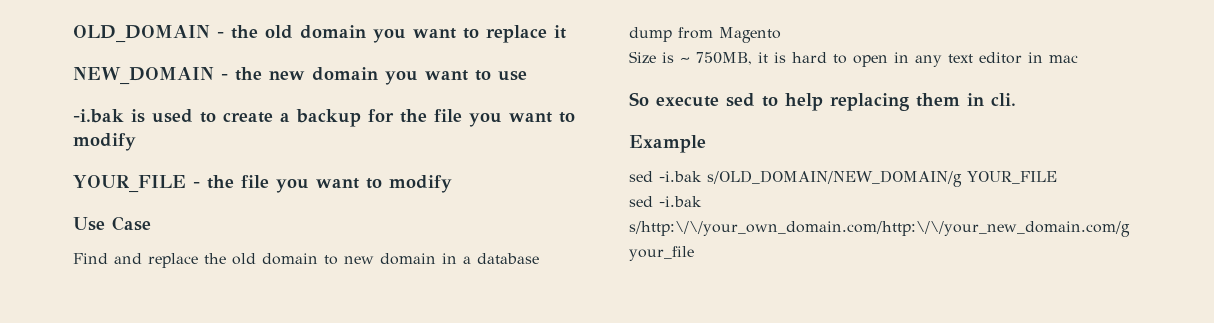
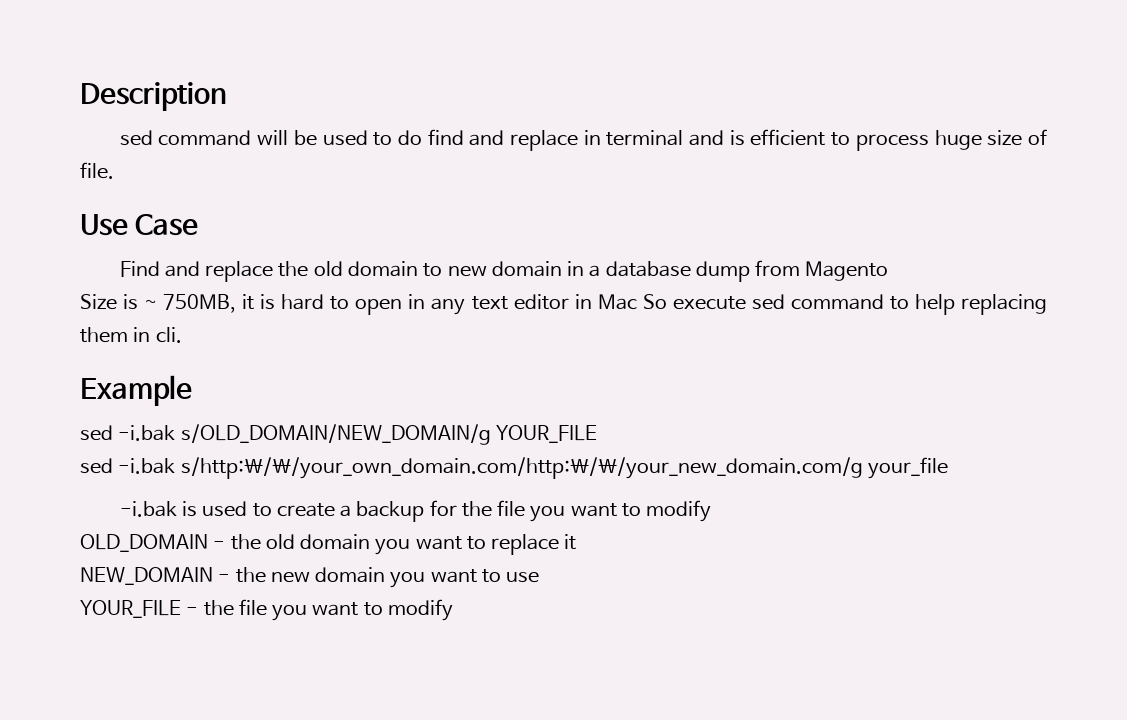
- OLD_DOMAIN - the old domain you want to replace it
- NEW_DOMAIN - the new domain you want to use
- -i.bak is used to create a backup for the file you want to modify
- YOUR_FILE - the file you want to modify
+ Description
+ sed command will be used to do find and replace in terminal and is efficient to process huge size of file.
- Size is ~ 750MB, it is hard to open in any text editor in mac
- So execute sed to help replacing them in cli.
+ Size is ~ 750MB, it is hard to open in any text editor in Mac So execute sed command to help replacing them in cli.
+ -i.bak is used to create a backup for the file you want to modify
+ OLD_DOMAIN - the old domain you want to replace it
+ NEW_DOMAIN - the new domain you want to use
+ YOUR_FILE - the file you want to modify

